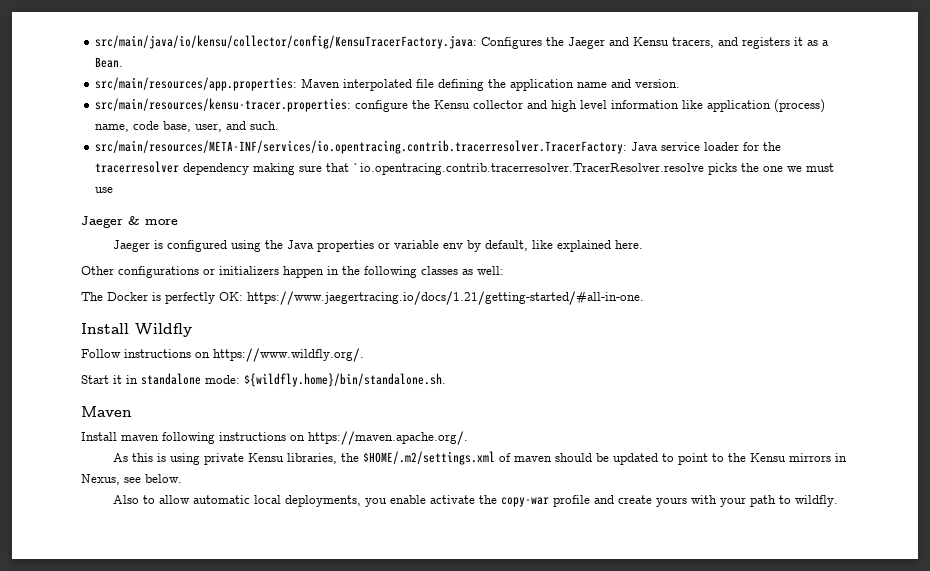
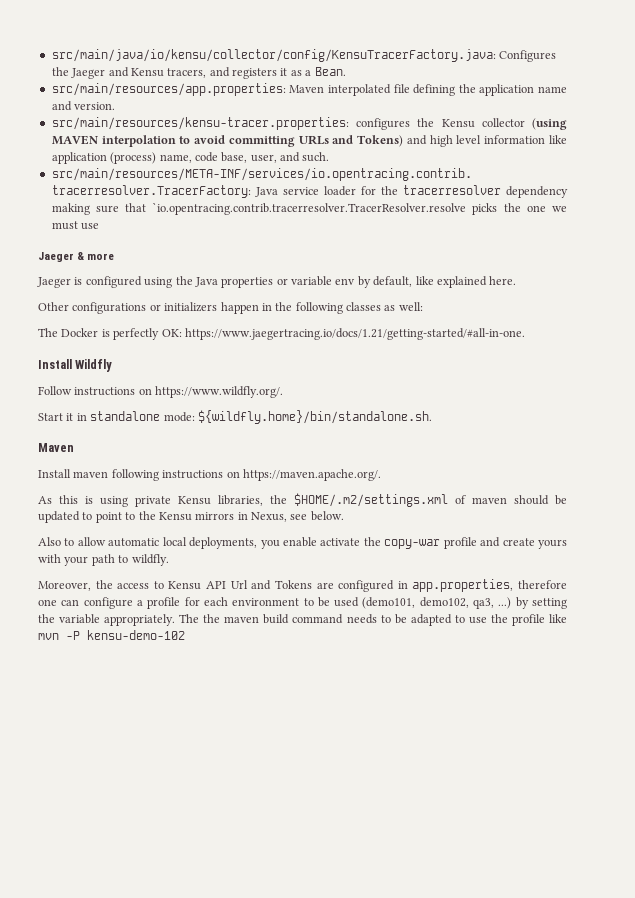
- src/main/resources/kensu-tracer.properties: configure the Kensu collector and high level information like application (process) name, code base, user, and such.
+ src/main/resources/kensu-tracer.properties: configures the Kensu collector (using MAVEN interpolation to avoid committing URLs and Tokens) and high level information like application (process) name, code base, user, and such.
+ Moreover, the access to Kensu API Url and Tokens are configured in app.properties, therefore one can configure a profile for each environment to be used (demo101, demo102, qa3, ...) by setting the variable appropriately. The the maven build command needs to be adapted to use the profile like mvn -P kensu-demo-102

